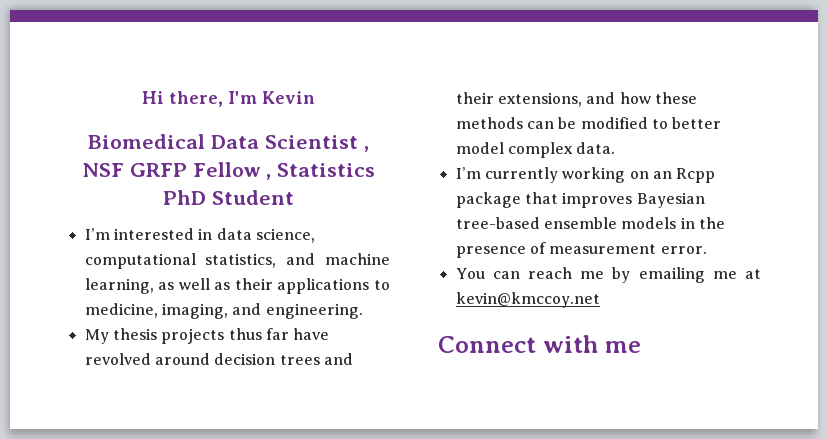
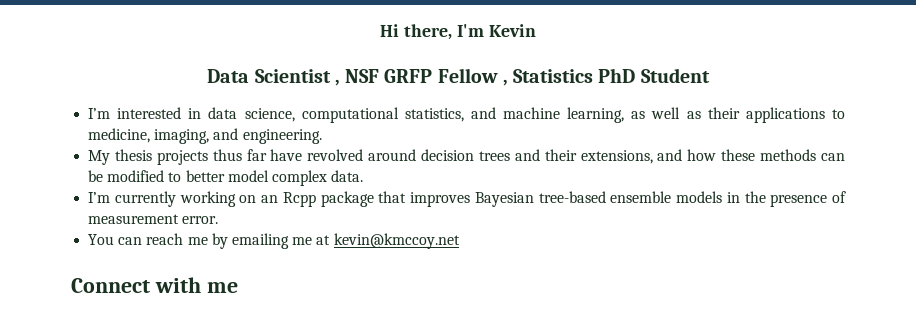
- Biomedical Data Scientist , NSF GRFP Fellow , Statistics PhD Student
+ Data Scientist , NSF GRFP Fellow , Statistics PhD Student

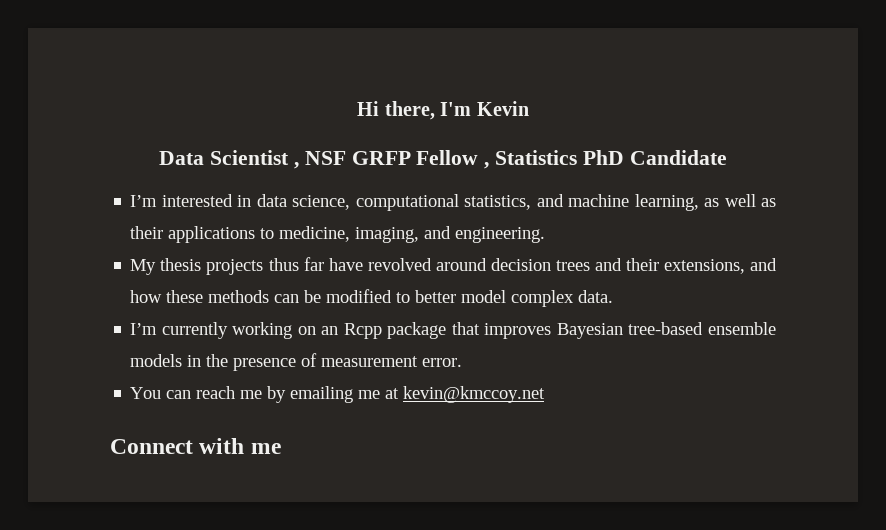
- Data Scientist , NSF GRFP Fellow , Statistics PhD Student
+ Data Scientist , NSF GRFP Fellow , Statistics PhD Candidate

